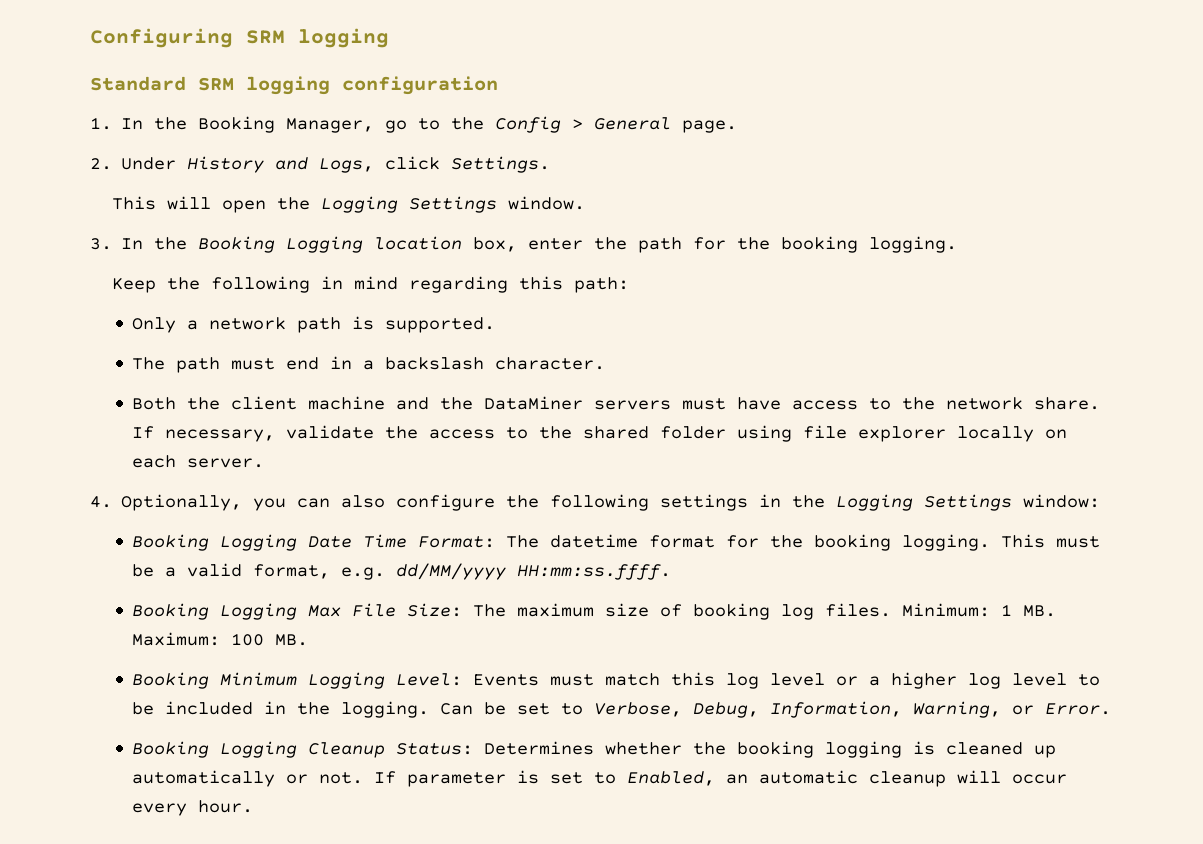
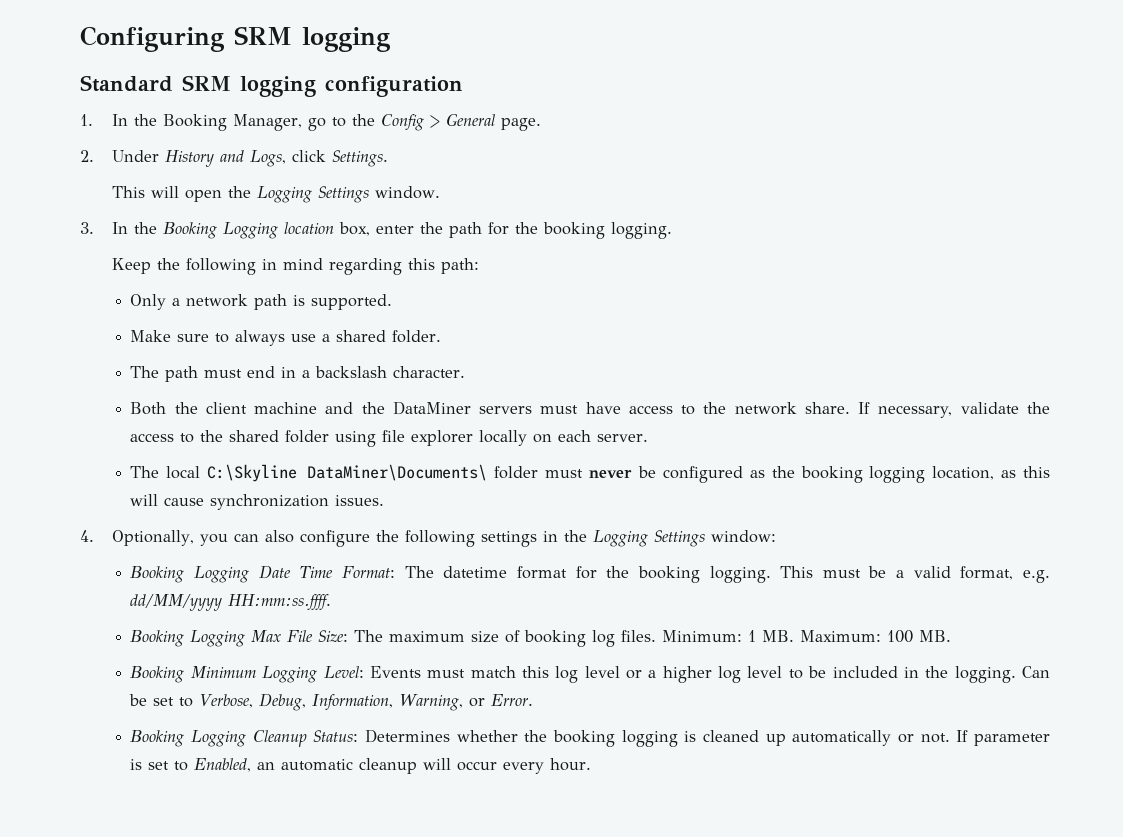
+ Make sure to always use a shared folder.
+ The local C:\Skyline DataMiner\Documents\ folder must never be configured as the booking logging location, as this will cause synchronization issues.

